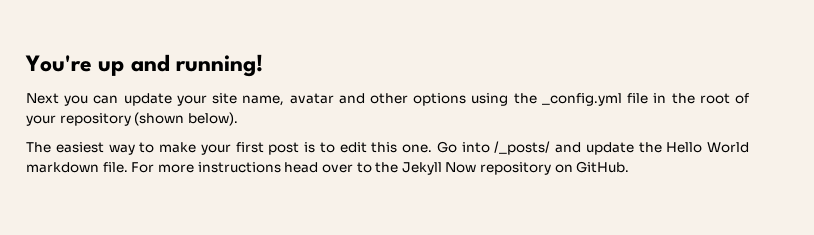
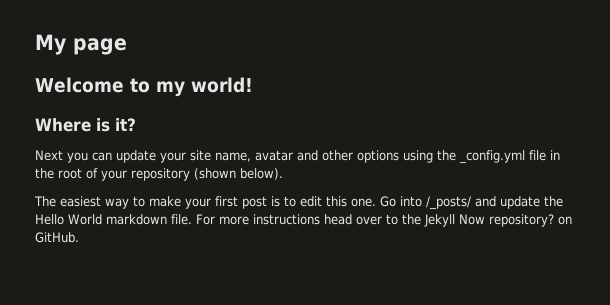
- You're up and running!
+ My page
+ Welcome to my world!
+ Where is it?
- For more instructions head over to the Jekyll Now repository on GitHub.
+ For more instructions head over to the Jekyll Now repository? on GitHub.

